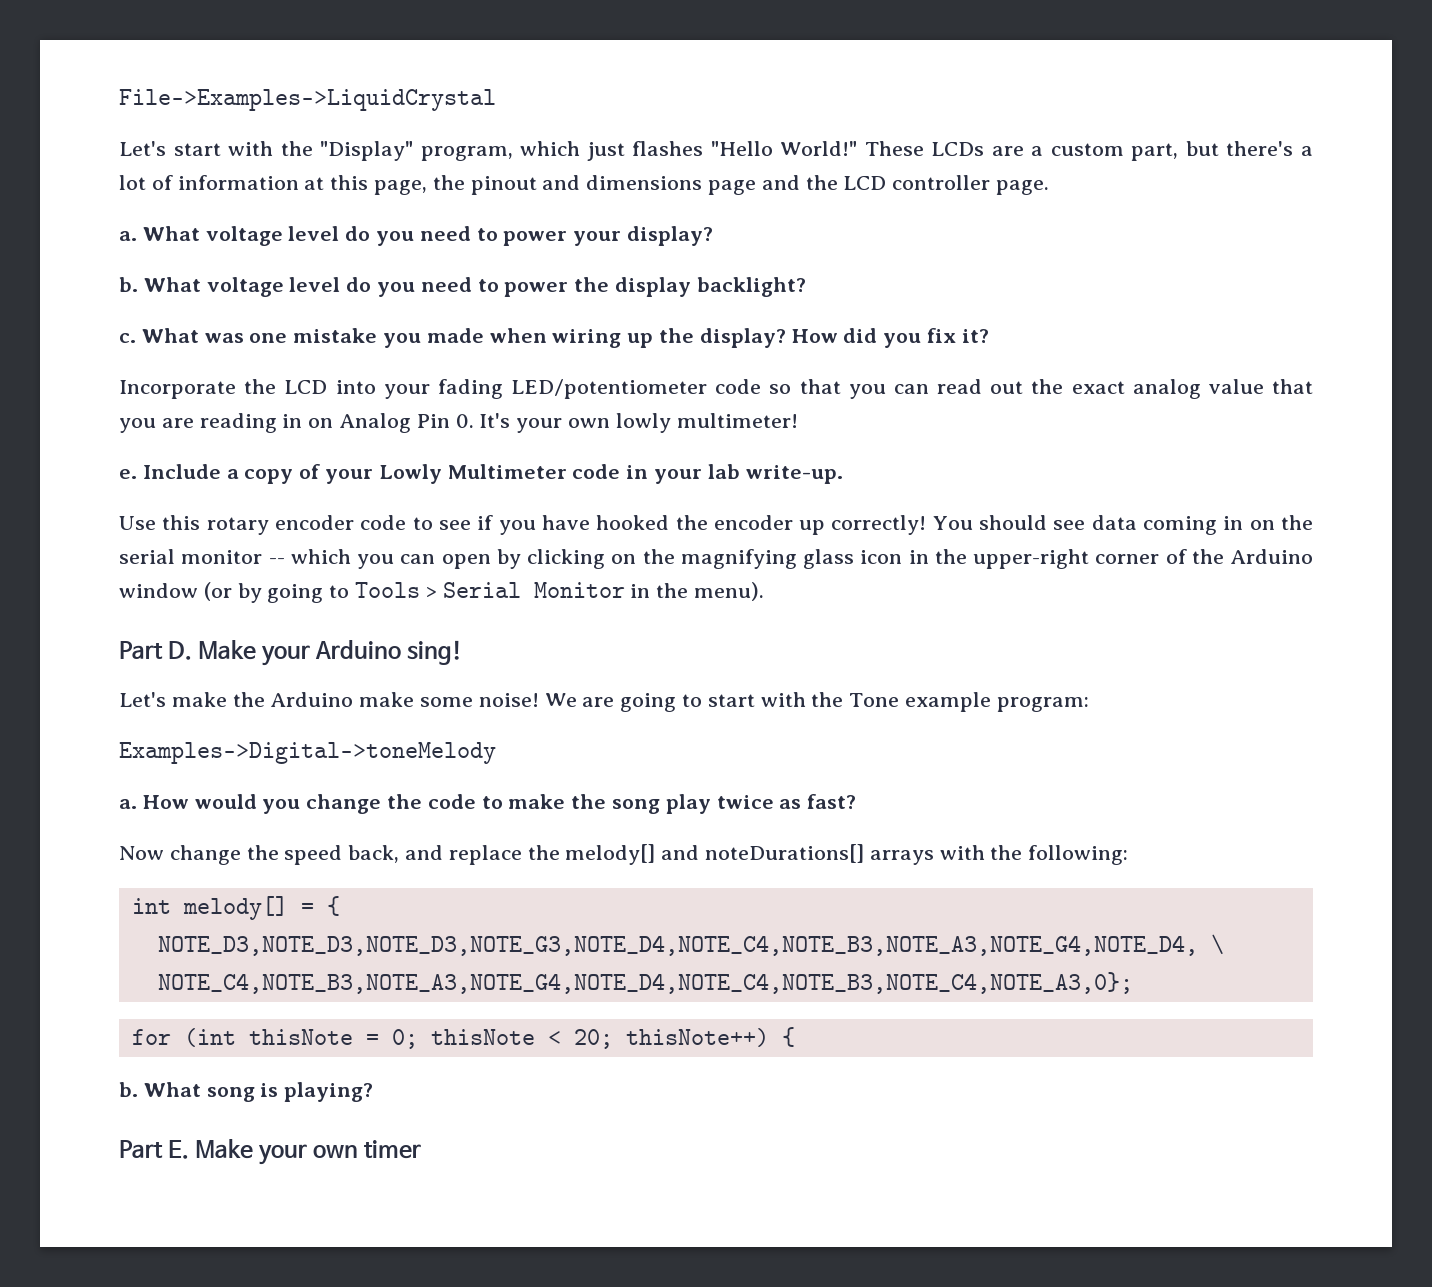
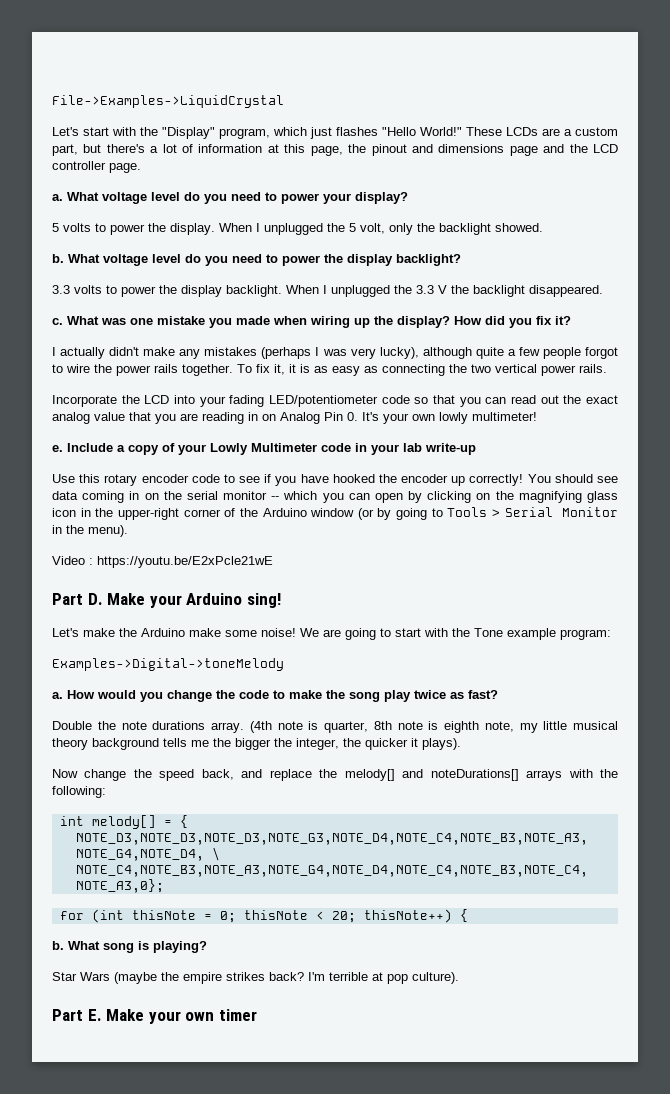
+ 5 volts to power the display. When I unplugged the 5 volt, only the backlight showed.
+ 3.3 volts to power the display backlight. When I unplugged the 3.3 V the backlight disappeared.
+ I actually didn't make any mistakes (perhaps I was very lucky), although quite a few people forgot to wire the power rails together. To fix it, it is as easy as connecting the two vertical power rails.
- Include a copy of your Lowly Multimeter code in your lab write-up.
+ Include a copy of your Lowly Multimeter code in your lab write-up
+ Video : https://youtu.be/E2xPcle21wE
+ Double the note durations array. (4th note is quarter, 8th note is eighth note, my little musical theory background tells me the bigger the integer, the quicker it plays).
+ Star Wars (maybe the empire strikes back? I'm terrible at pop culture).

